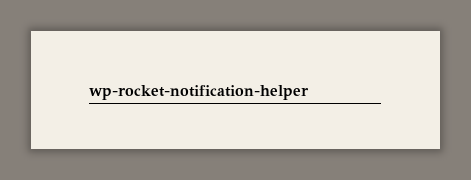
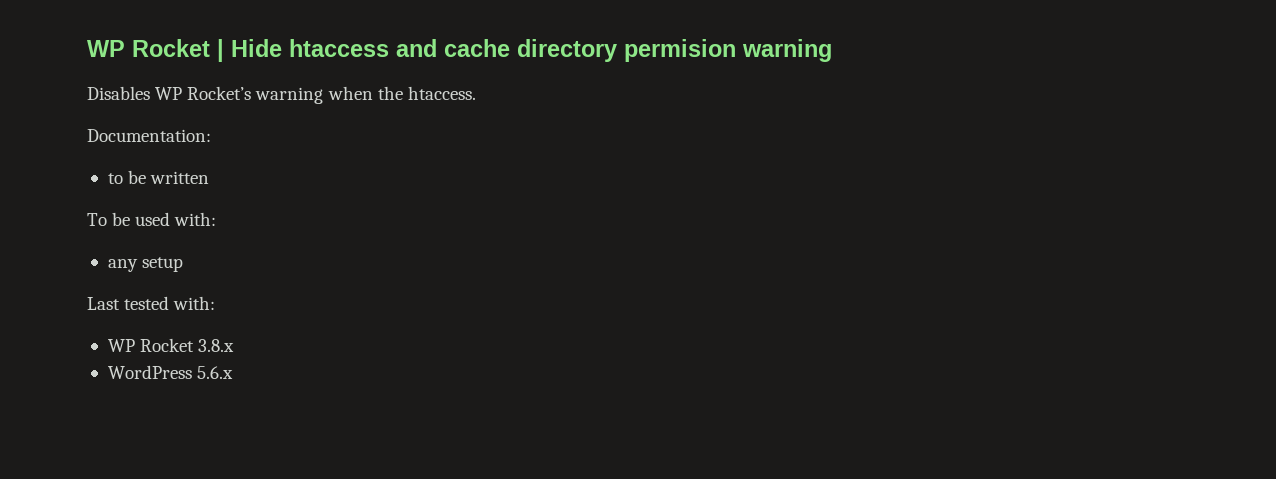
- wp-rocket-notification-helper
+ WP Rocket | Hide htaccess and cache directory permision warning
+ Disables WP Rocket’s warning when the htaccess.
+ Documentation:
+ to be written
+ To be used with:
+ any setup
+ Last tested with:
+ WP Rocket 3.8.x
+ WordPress 5.6.x

